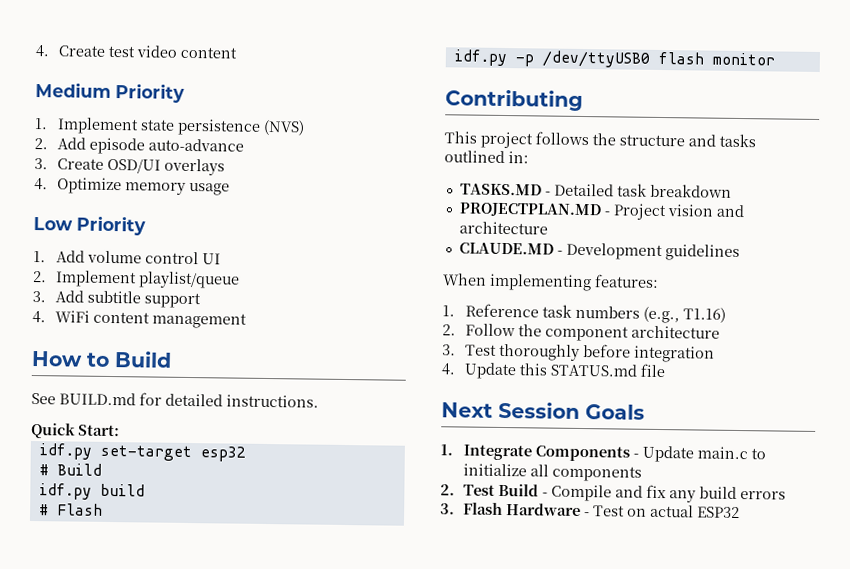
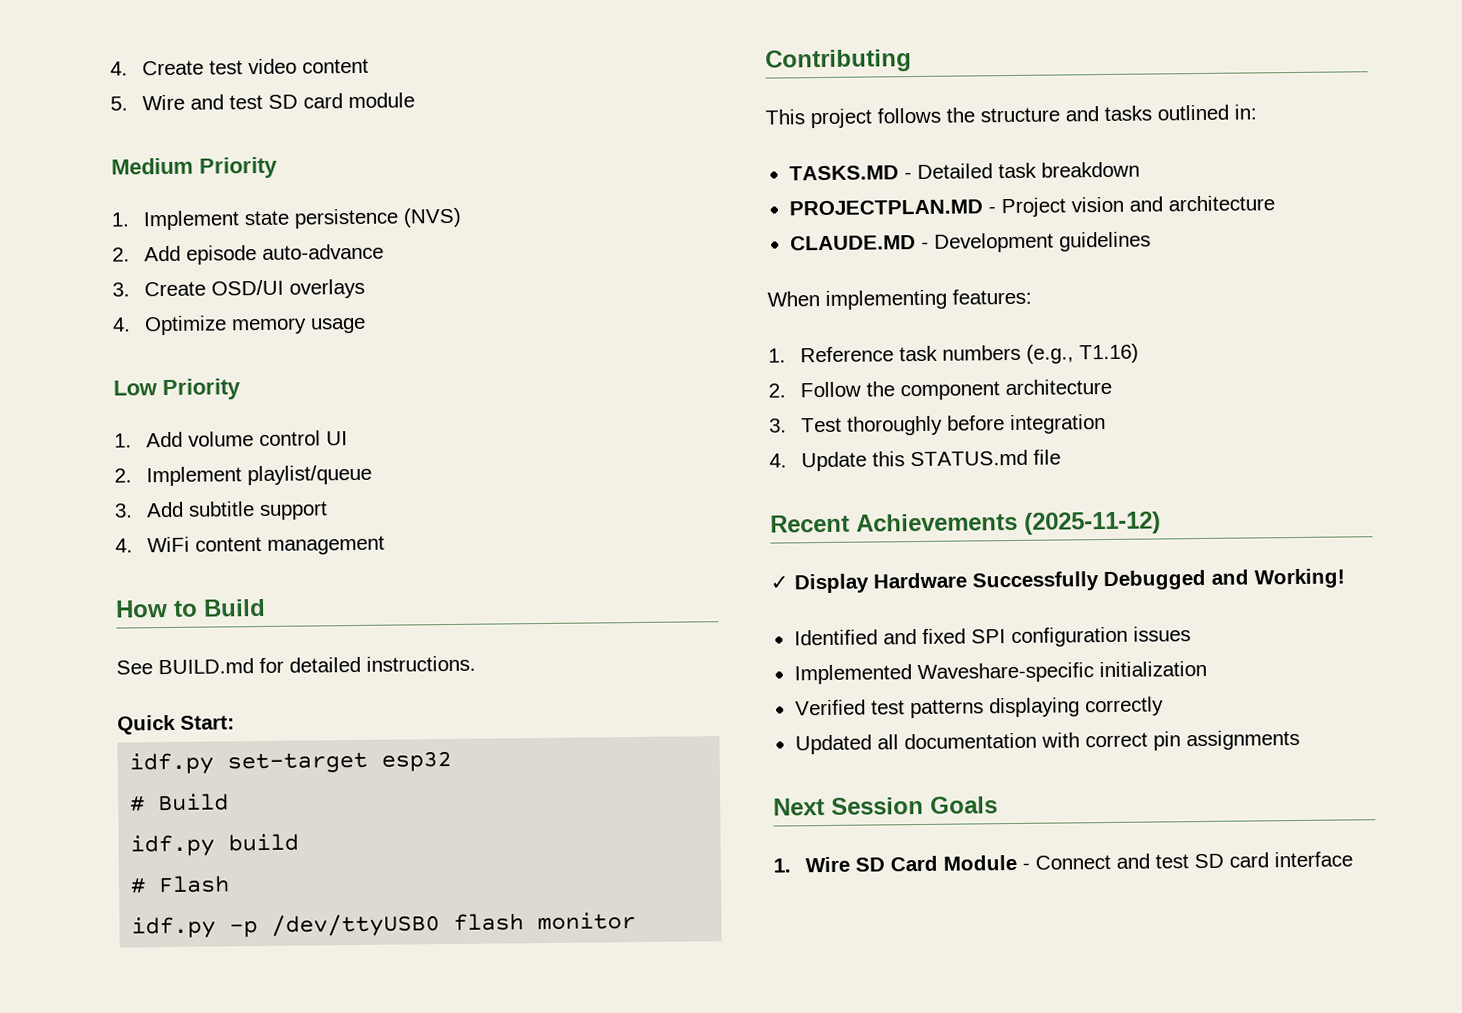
+ 5. Wire and test SD card module
+ Recent Achievements (2025-11-12)
+ ✓ Display Hardware Successfully Debugged and Working!
+ Identified and fixed SPI configuration issues
+ Implemented Waveshare-specific initialization
+ Verified test patterns displaying correctly
+ Updated all documentation with correct pin assignments
  Next Session Goals
- 1. Integrate Components - Update main.c to initialize all components
- 2. Test Build - Compile and fix any build errors
- 3. Flash Hardware - Test on actual ESP32
+ 1. Wire SD Card Module - Connect and test SD card interface

